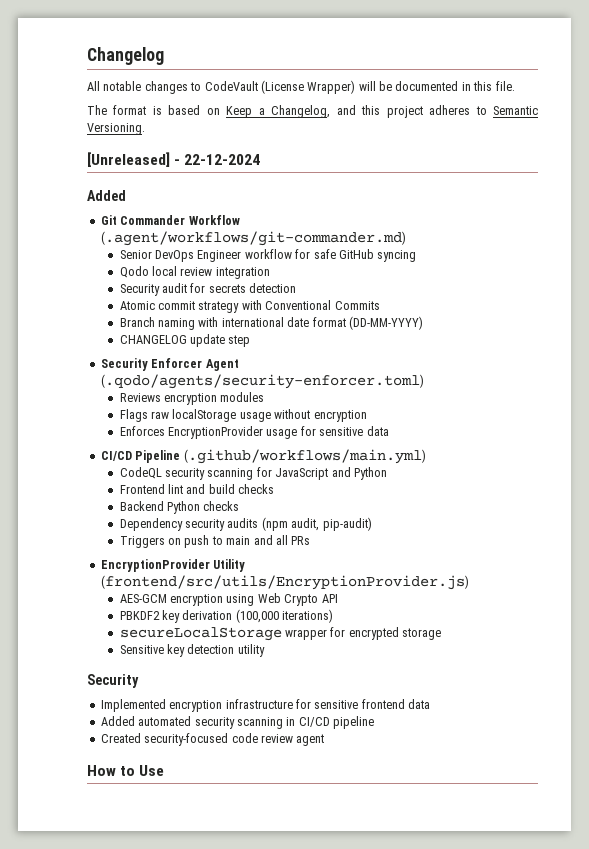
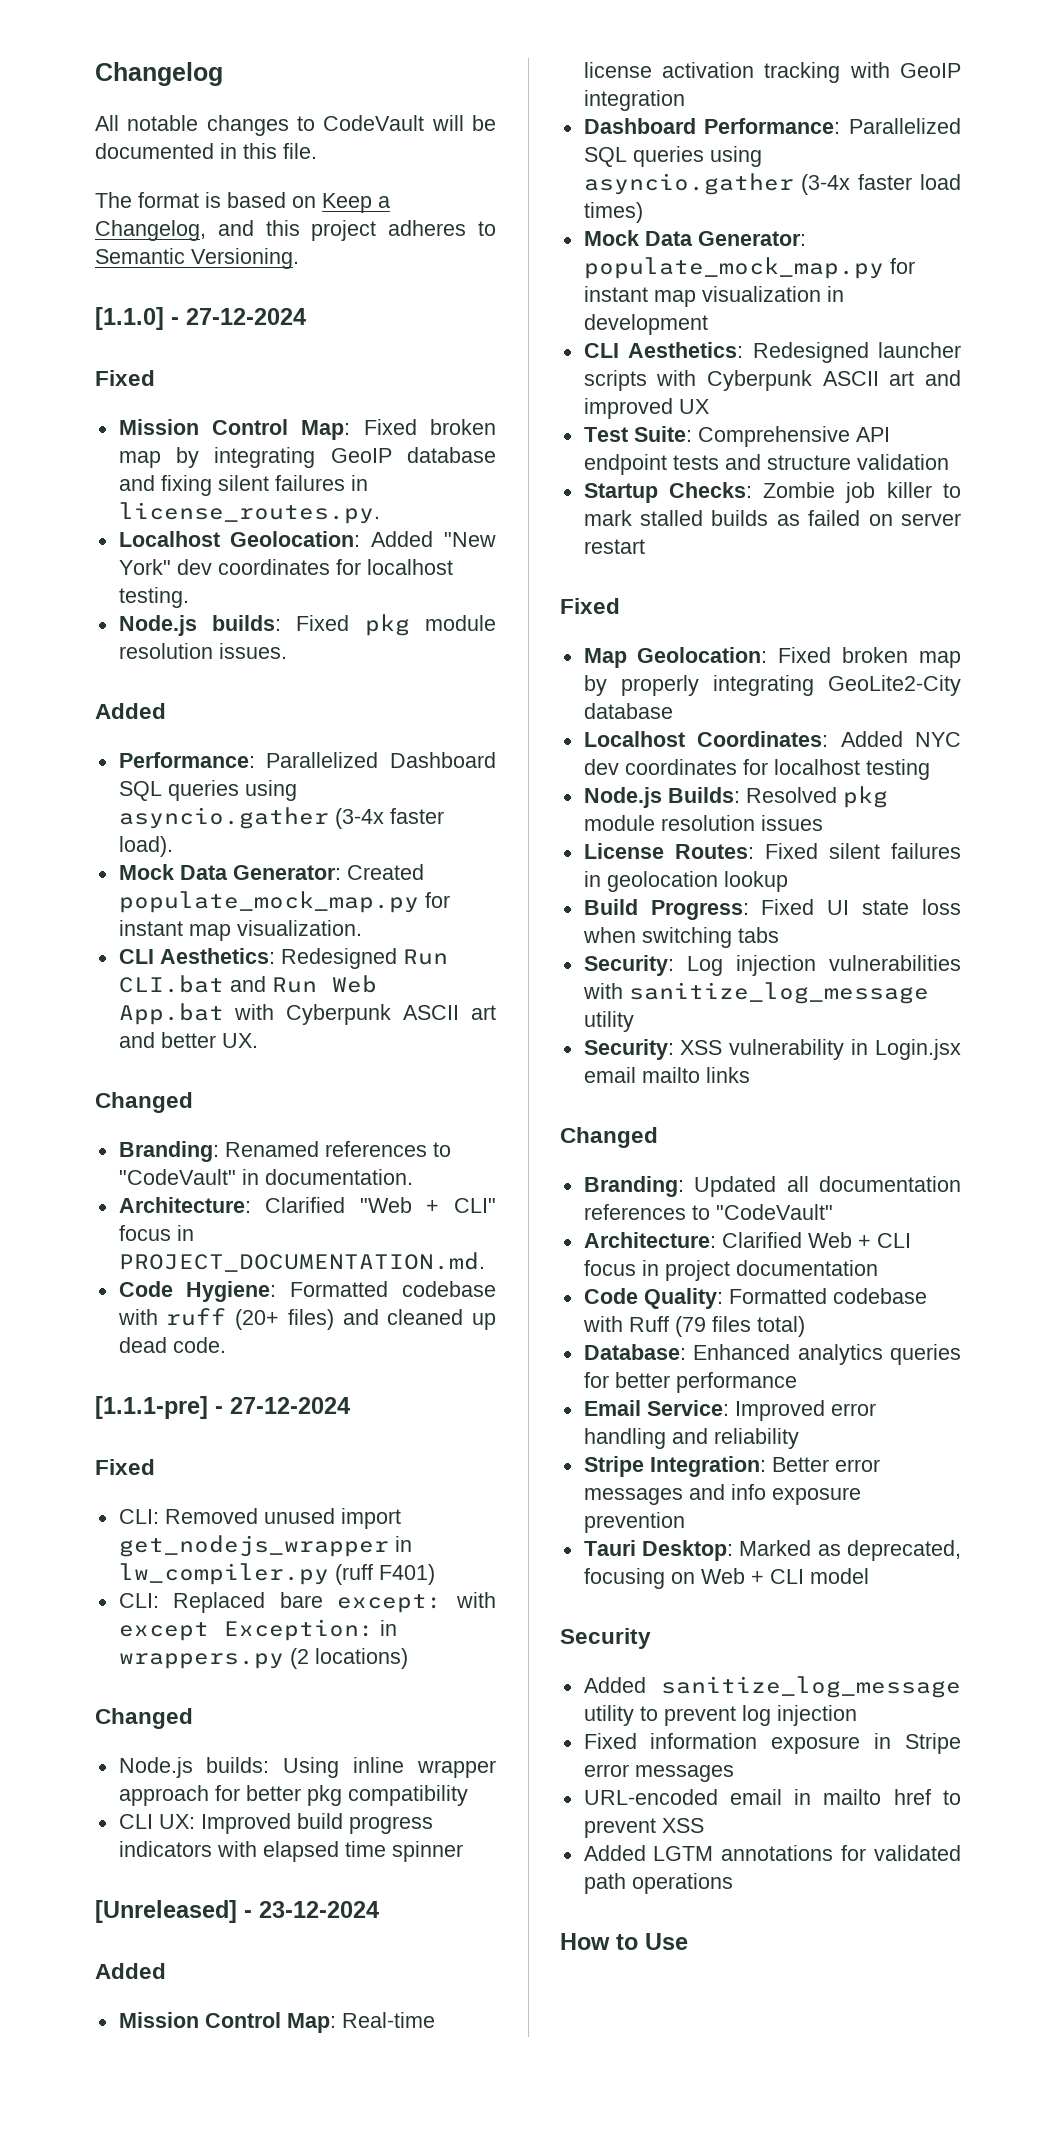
- All notable changes to CodeVault (License Wrapper) will be documented in this file.
+ All notable changes to CodeVault will be documented in this file.
- [Unreleased] - 22-12-2024
+ [1.1.0] - 27-12-2024
+ Fixed
+ Mission Control Map: Fixed broken map by integrating GeoIP database and fixing silent failures in license_routes.py.
+ Localhost Geolocation: Added "New York" dev coordinates for localhost testing.
+ Node.js builds: Fixed pkg module resolution issues.
  Added
- Git Commander Workflow (.agent/workflows/git-commander.md)
- Senior DevOps Engineer workflow for safe GitHub syncing
- Qodo local review integration
- Security audit for secrets detection
- Atomic commit strategy with Conventional Commits
- Branch naming with international date format (DD-MM-YYYY)
- CHANGELOG update step
- Security Enforcer Agent (.qodo/agents/security-enforcer.toml)
- Reviews encryption modules
- Flags raw localStorage usage without encryption
- Enforces EncryptionProvider usage for sensitive data
- CI/CD Pipeline (.github/workflows/main.yml)
- CodeQL security scanning for JavaScript and Python
- Frontend lint and build checks
- Backend Python checks
- Dependency security audits (npm audit, pip-audit)
- Triggers on push to main and all PRs
- EncryptionProvider Utility (frontend/src/utils/EncryptionProvider.js)
- AES-GCM encryption using Web Crypto API
- PBKDF2 key derivation (100,000 iterations)
- secureLocalStorage wrapper for encrypted storage
- Sensitive key detection utility
+ Performance: Parallelized Dashboard SQL queries using asyncio.gather (3-4x faster load).
+ Mock Data Generator: Created populate_mock_map.py for instant map visualization.
+ CLI Aesthetics: Redesigned Run CLI.bat and Run Web App.bat with Cyberpunk ASCII art and better UX.
+ Changed
+ Branding: Renamed references to "CodeVault" in documentation.
+ Architecture: Clarified "Web + CLI" focus in PROJECT_DOCUMENTATION.md.
+ Code Hygiene: Formatted codebase with ruff (20+ files) and cleaned up dead code.
+ [1.1.1-pre] - 27-12-2024
+ Fixed
+ CLI: Removed unused import get_nodejs_wrapper in lw_compiler.py (ruff F401)
+ CLI: Replaced bare except: with except Exception: in wrappers.py (2 locations)
+ Changed
+ Node.js builds: Using inline wrapper approach for better pkg compatibility
+ CLI UX: Improved build progress indicators with elapsed time spinner
+ [Unreleased] - 23-12-2024
+ Added
+ Mission Control Map: Real-time license activation tracking with GeoIP integration
+ Dashboard Performance: Parallelized SQL queries using asyncio.gather (3-4x faster load times)
+ Mock Data Generator: populate_mock_map.py for instant map visualization in development
+ CLI Aesthetics: Redesigned launcher scripts with Cyberpunk ASCII art and improved UX
+ Test Suite: Comprehensive API endpoint tests and structure validation
+ Startup Checks: Zombie job killer to mark stalled builds as failed on server restart
+ Fixed
+ Map Geolocation: Fixed broken map by properly integrating GeoLite2-City database
+ Localhost Coordinates: Added NYC dev coordinates for localhost testing
+ Node.js Builds: Resolved pkg module resolution issues
+ License Routes: Fixed silent failures in geolocation lookup
+ Build Progress: Fixed UI state loss when switching tabs
+ Security: Log injection vulnerabilities with sanitize_log_message utility
+ Security: XSS vulnerability in Login.jsx email mailto links
+ Changed
+ Branding: Updated all documentation references to "CodeVault"
+ Architecture: Clarified Web + CLI focus in project documentation
+ Code Quality: Formatted codebase with Ruff (79 files total)
+ Database: Enhanced analytics queries for better performance
+ Email Service: Improved error handling and reliability
+ Stripe Integration: Better error messages and info exposure prevention
+ Tauri Desktop: Marked as deprecated, focusing on Web + CLI model
  Security
- Implemented encryption infrastructure for sensitive frontend data
- Added automated security scanning in CI/CD pipeline
- Created security-focused code review agent
+ Added sanitize_log_message utility to prevent log injection
+ Fixed information exposure in Stripe error messages
+ URL-encoded email in mailto href to prevent XSS
+ Added LGTM annotations for validated path operations

